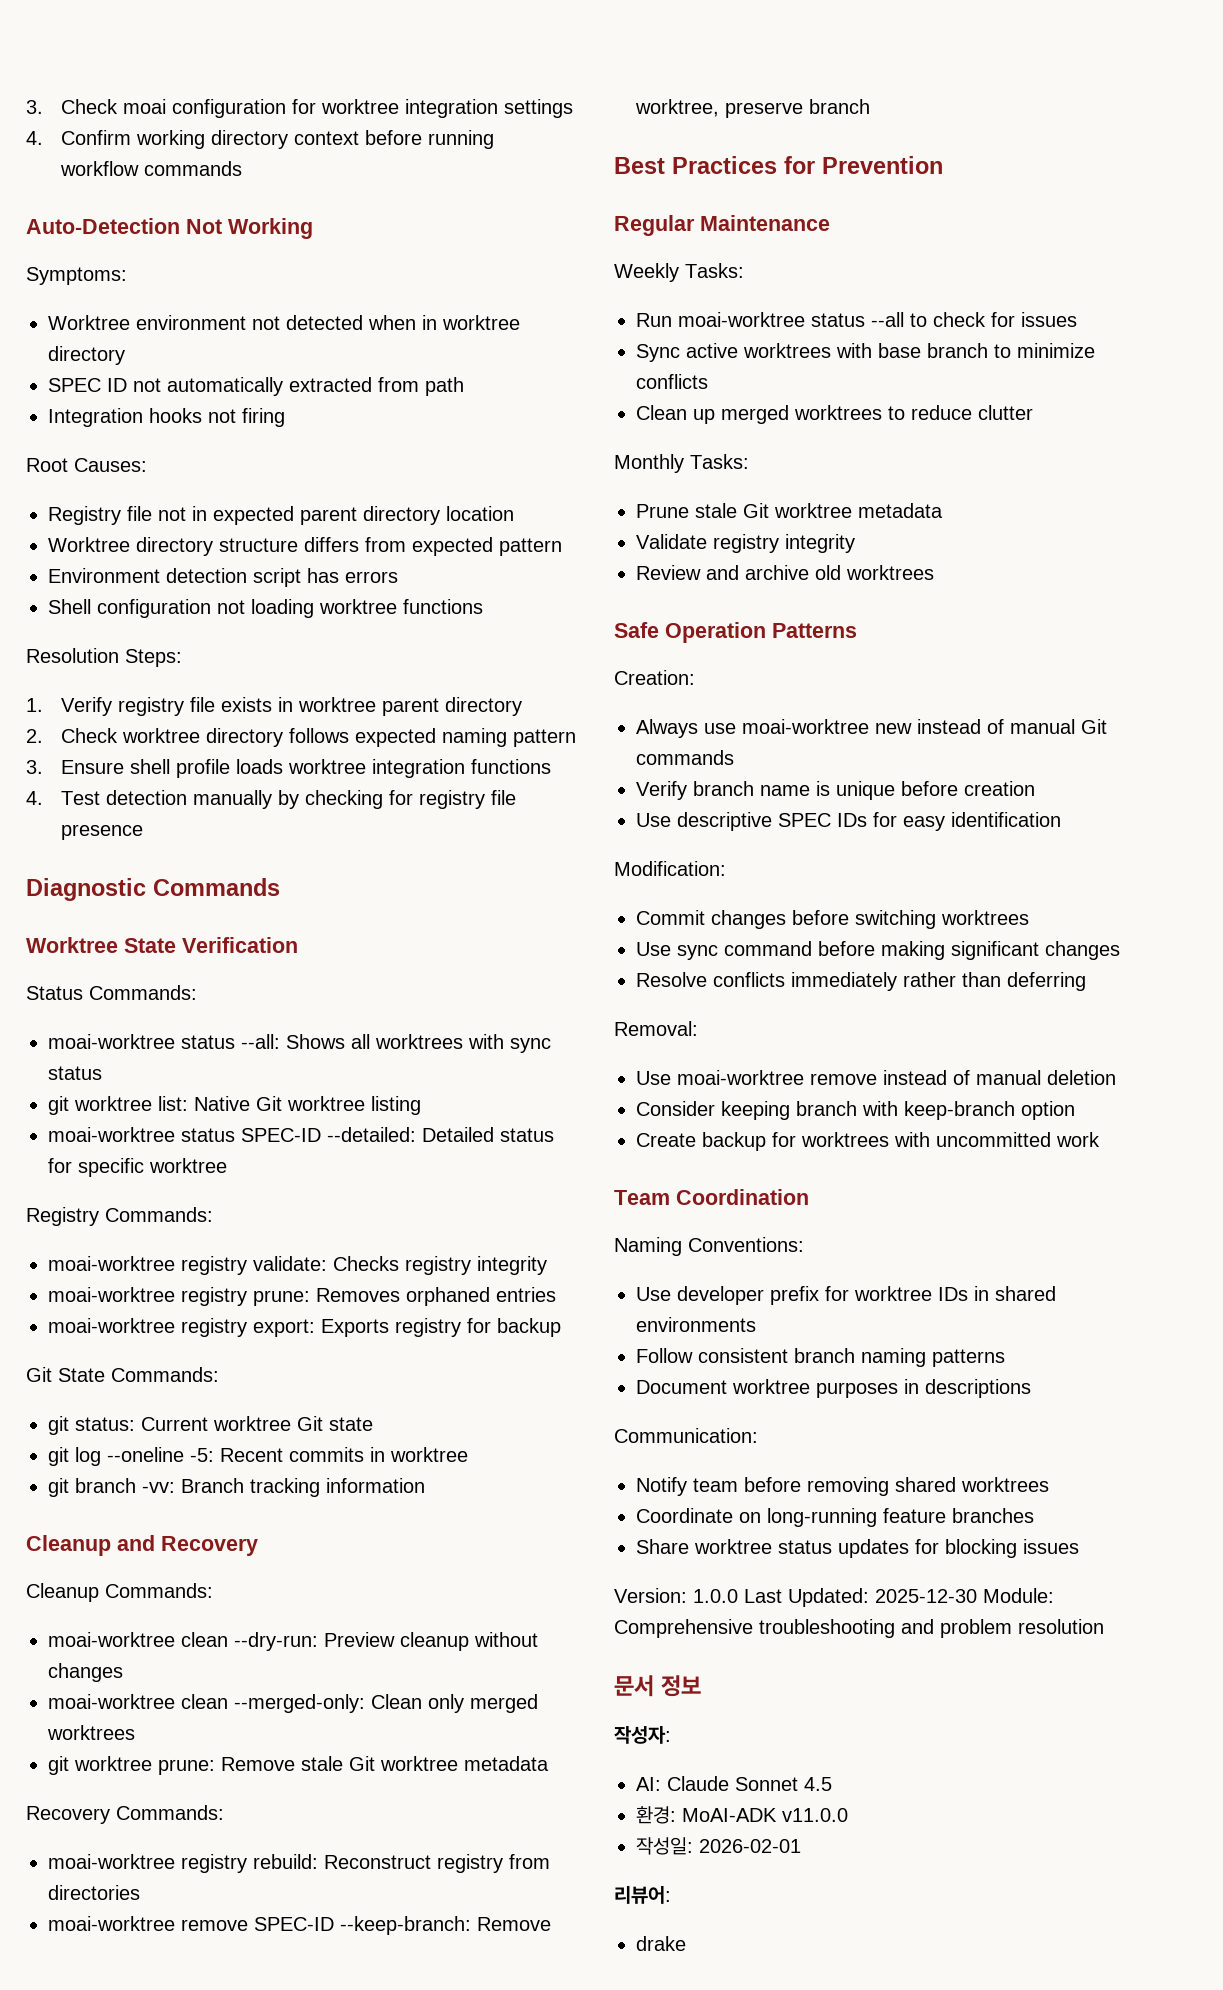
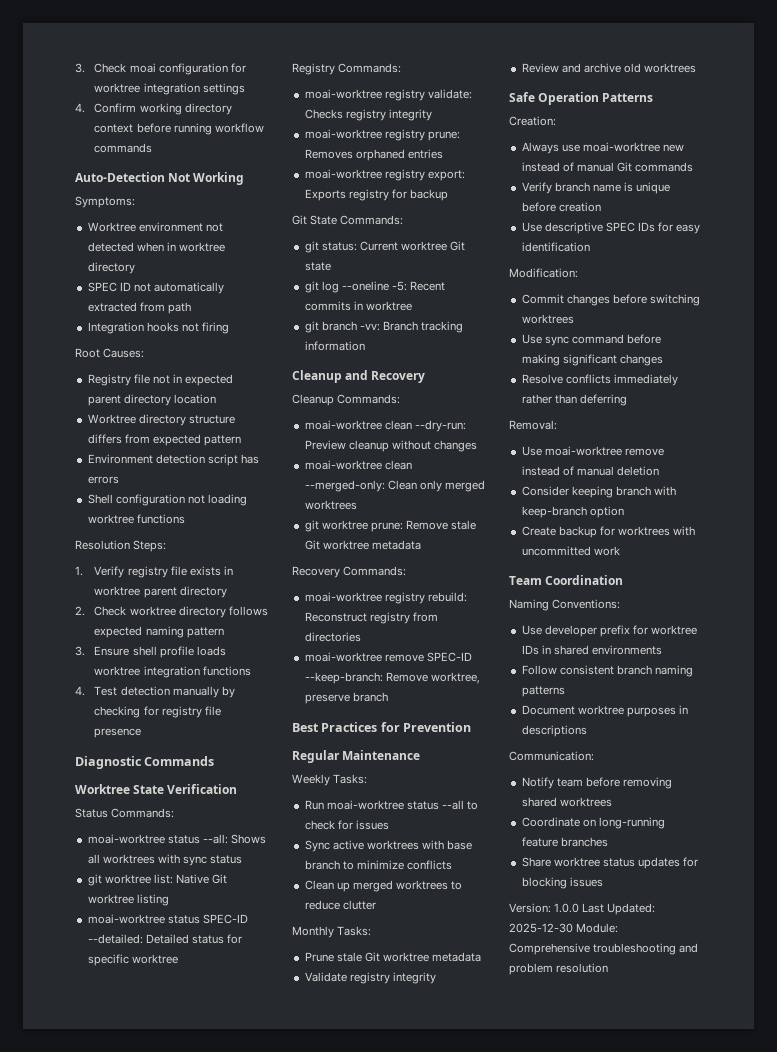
- 문서 정보
- 작성자:
- AI: Claude Sonnet 4.5
- 환경: MoAI-ADK v11.0.0
- 작성일: 2026-02-01
- 리뷰어:
- drake

